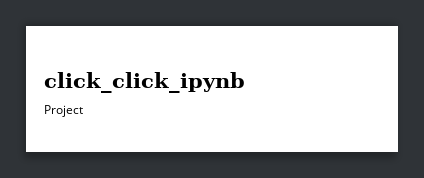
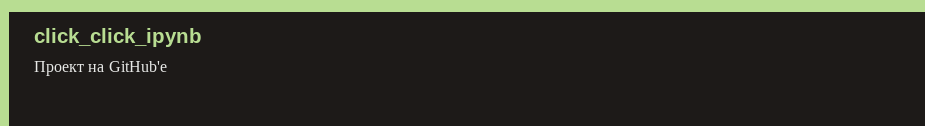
- Project
+ Проект на GitHub'e

